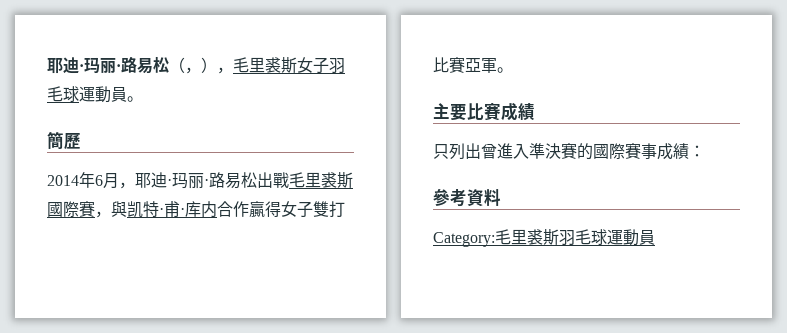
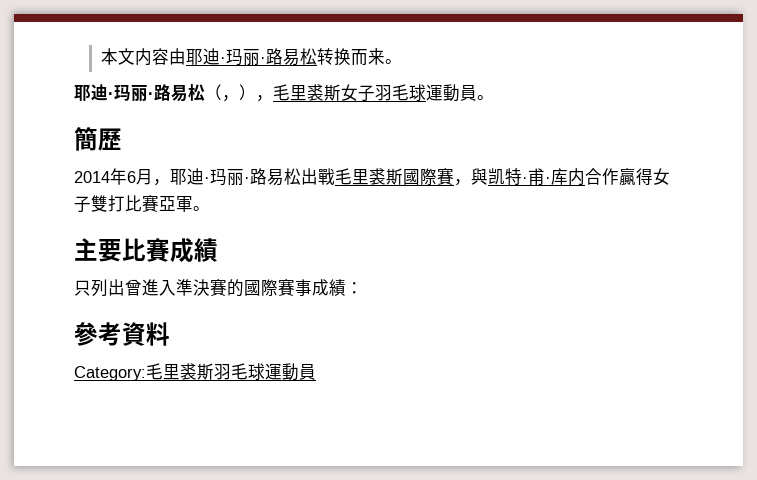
+ 本文内容由耶迪·玛丽·路易松转换而来。

